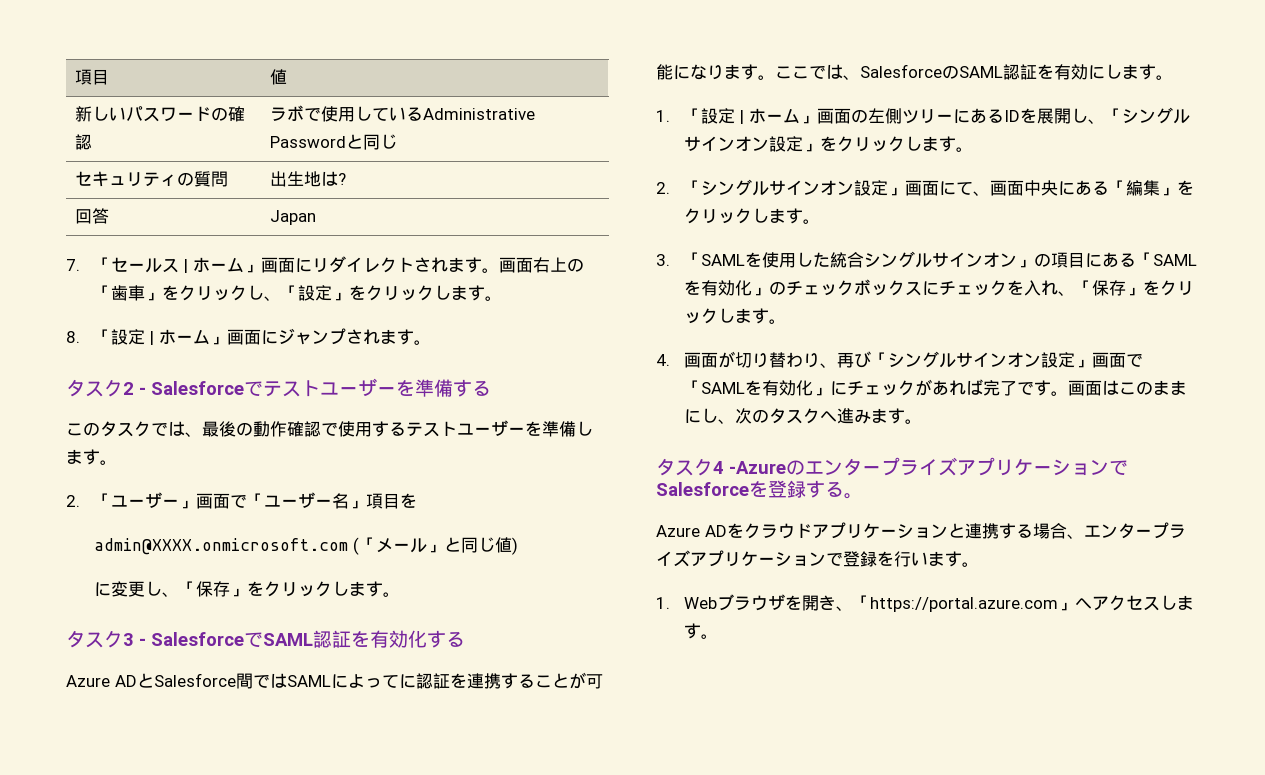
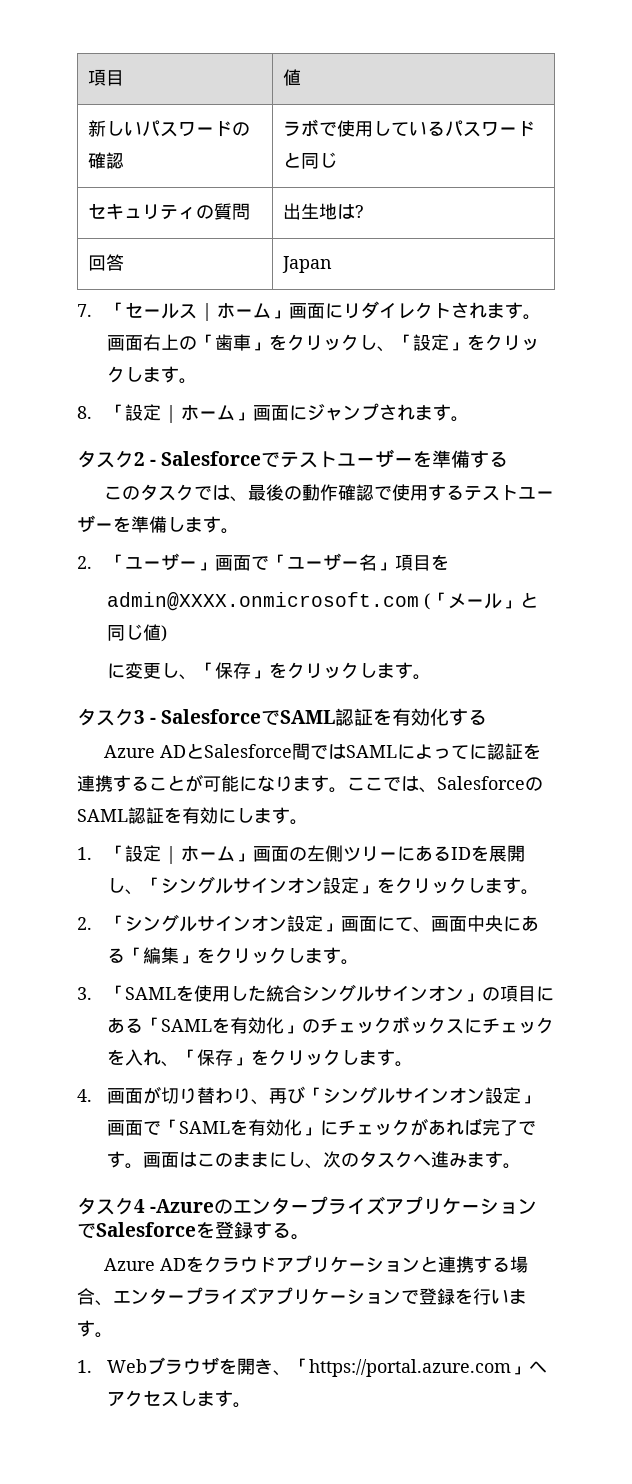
- 新しいパスワードの確認 | ラボで使用しているAdministrative Passwordと同じ
+ 新しいパスワードの確認 | ラボで使用しているパスワードと同じ

